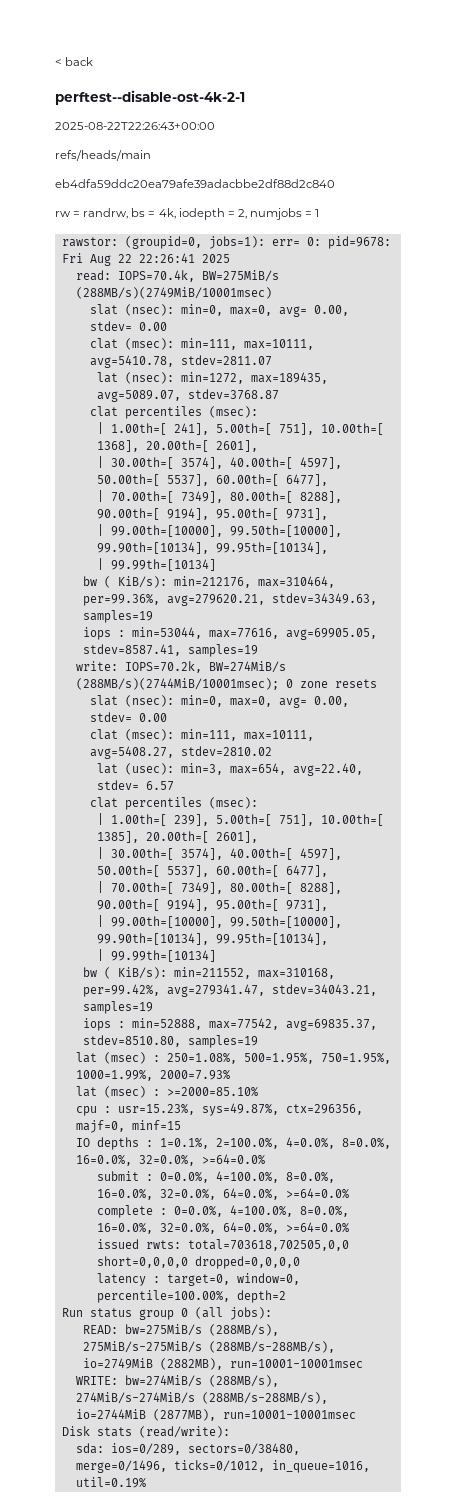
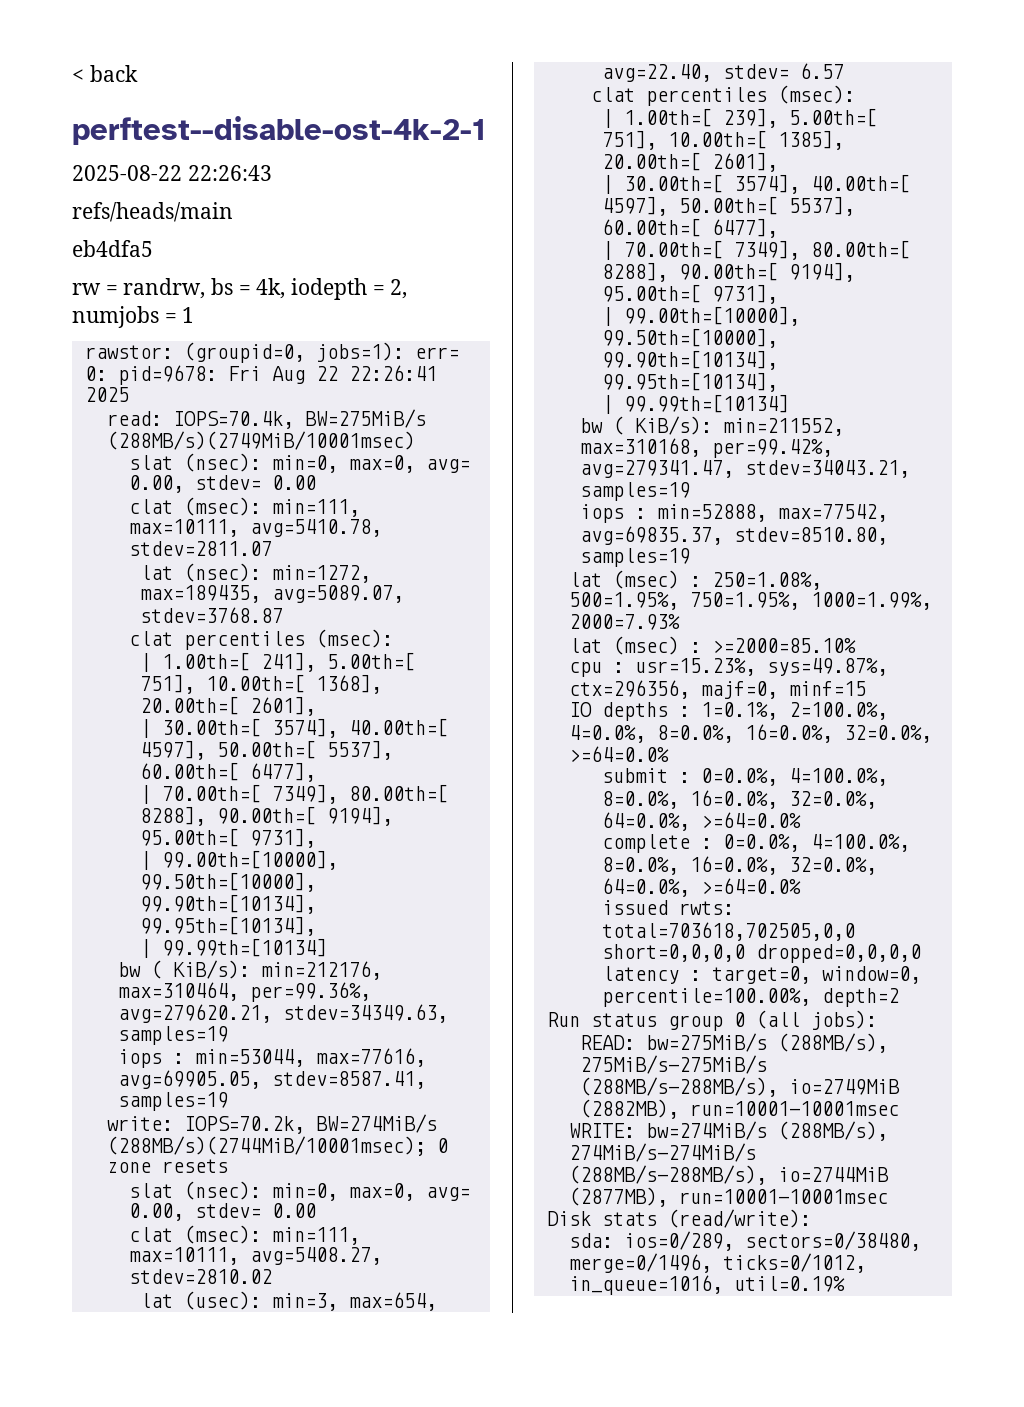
- 2025-08-22T22:26:43+00:00
+ 2025-08-22 22:26:43
- eb4dfa59ddc20ea79afe39adacbbe2df88d2c840
+ eb4dfa5

